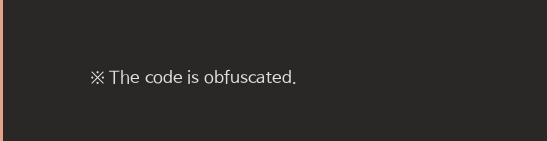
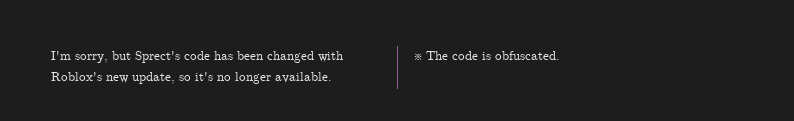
+ I'm sorry, but Sprect's code has been changed with Roblox's new update, so it's no longer available.

